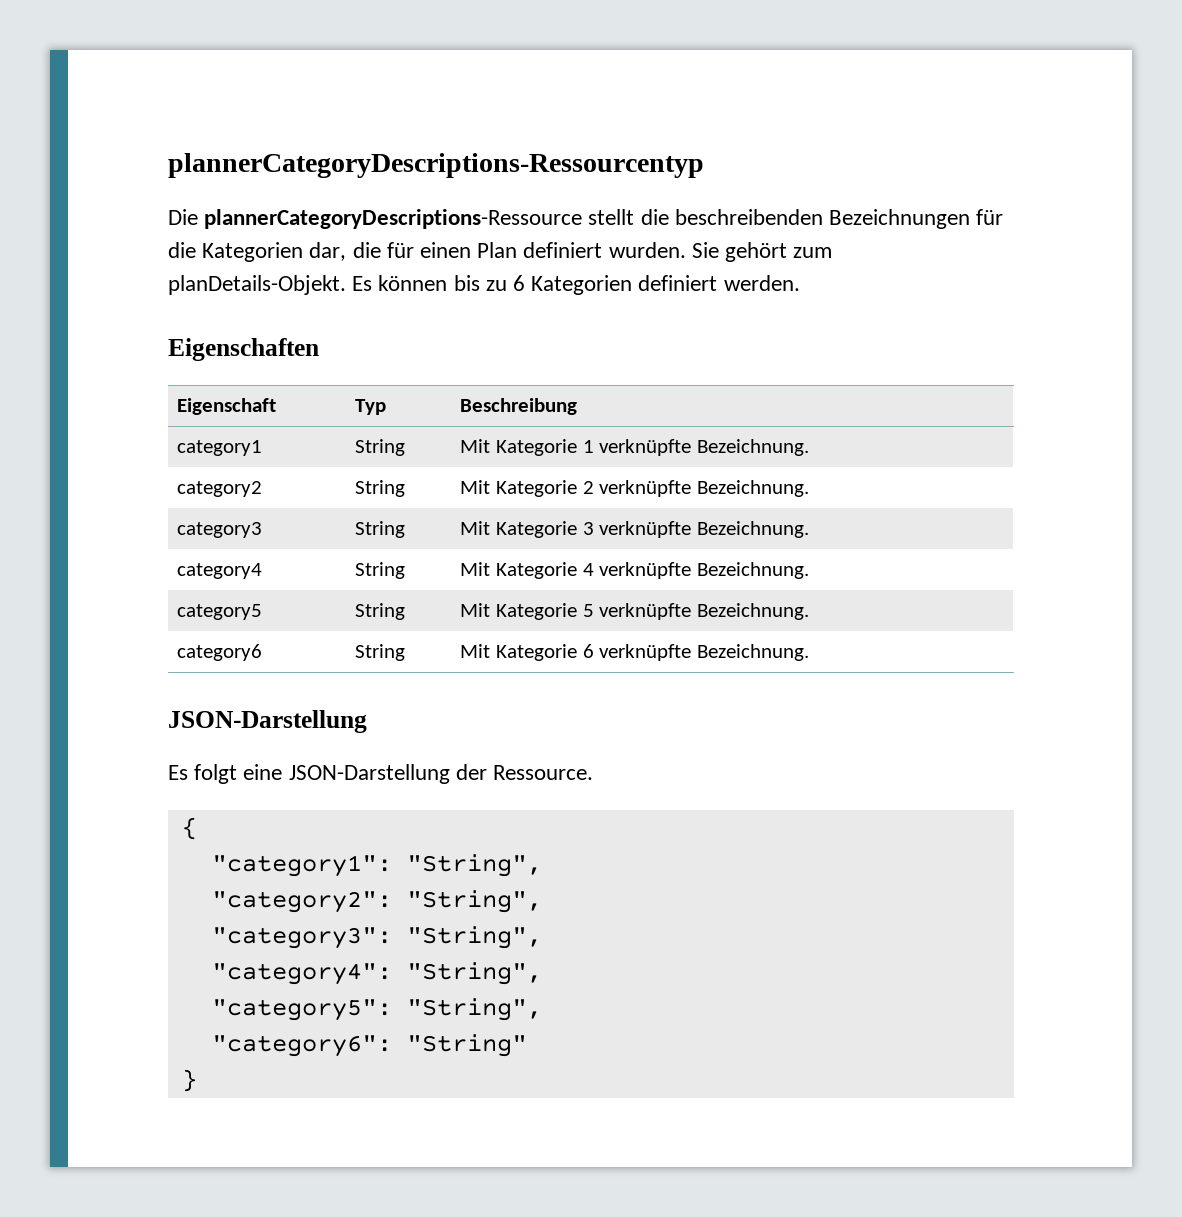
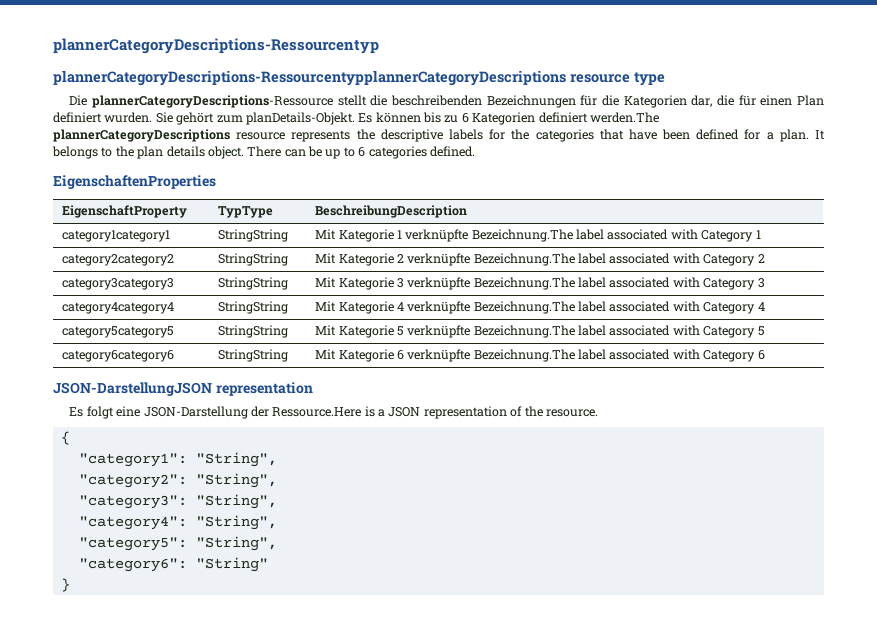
+ plannerCategoryDescriptions-RessourcentypplannerCategoryDescriptions resource type
- Es können bis zu 6 Kategorien definiert werden.
- Eigenschaften
- Eigenschaft | Typ | Beschreibung
- category1 | String | Mit Kategorie 1 verknüpfte Bezeichnung.
- category2 | String | Mit Kategorie 2 verknüpfte Bezeichnung.
- category3 | String | Mit Kategorie 3 verknüpfte Bezeichnung.
- category4 | String | Mit Kategorie 4 verknüpfte Bezeichnung.
- category5 | String | Mit Kategorie 5 verknüpfte Bezeichnung.
- category6 | String | Mit Kategorie 6 verknüpfte Bezeichnung.
- JSON-Darstellung
+ Es können bis zu 6 Kategorien definiert werden.The plannerCategoryDescriptions resource represents the descriptive labels for the categories that have been defined for a plan. It belongs to the plan details object. There can be up to 6 categories defined.
+ EigenschaftenProperties
+ EigenschaftProperty | TypType | BeschreibungDescription
+ category1category1 | StringString | Mit Kategorie 1 verknüpfte Bezeichnung.The label associated with Category 1
+ category2category2 | StringString | Mit Kategorie 2 verknüpfte Bezeichnung.The label associated with Category 2
+ category3category3 | StringString | Mit Kategorie 3 verknüpfte Bezeichnung.The label associated with Category 3
+ category4category4 | StringString | Mit Kategorie 4 verknüpfte Bezeichnung.The label associated with Category 4
+ category5category5 | StringString | Mit Kategorie 5 verknüpfte Bezeichnung.The label associated with Category 5
+ category6category6 | StringString | Mit Kategorie 6 verknüpfte Bezeichnung.The label associated with Category 6
+ JSON-DarstellungJSON representation
- Es folgt eine JSON-Darstellung der Ressource.
+ Es folgt eine JSON-Darstellung der Ressource.Here is a JSON representation of the resource.

